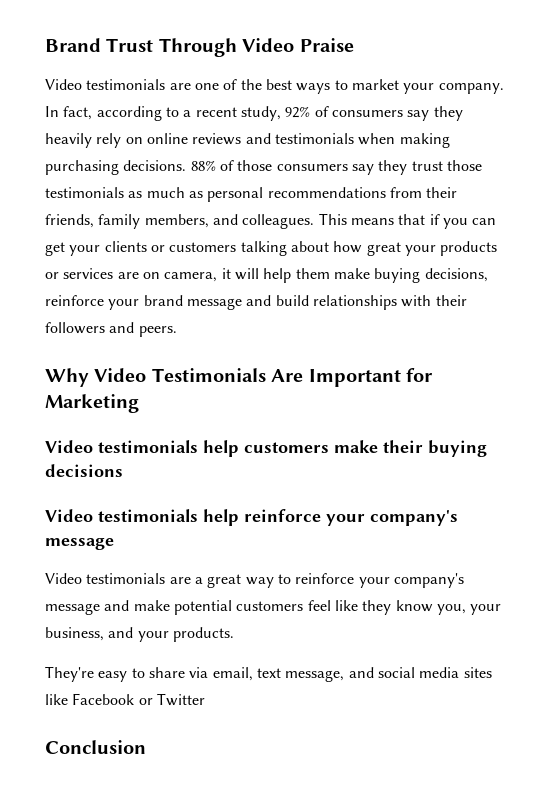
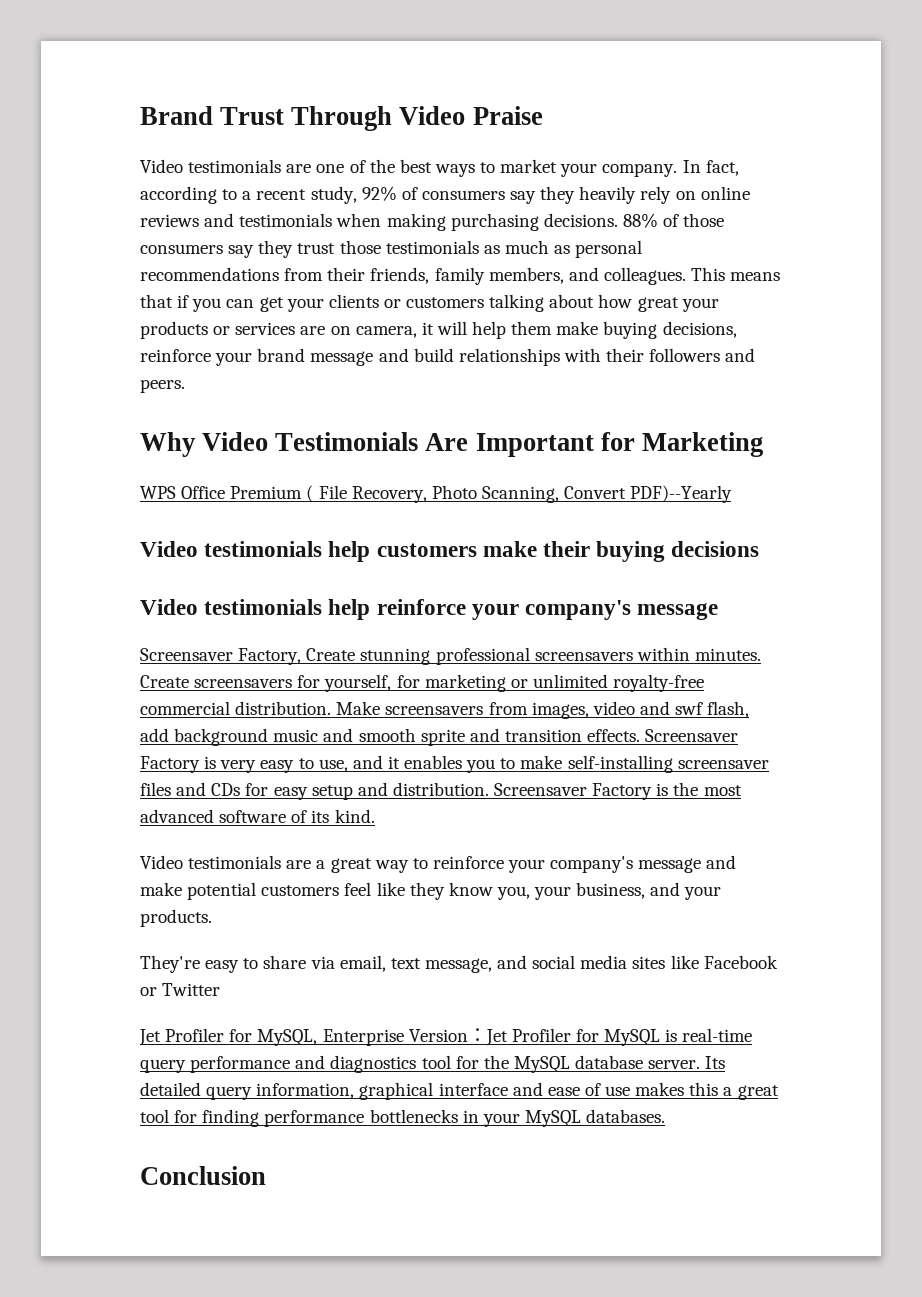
+ WPS Office Premium ( File Recovery, Photo Scanning, Convert PDF)--Yearly
+ Screensaver Factory, Create stunning professional screensavers within minutes. Create screensavers for yourself, for marketing or unlimited royalty-free commercial distribution. Make screensavers from images, video and swf flash, add background music and smooth sprite and transition effects. Screensaver Factory is very easy to use, and it enables you to make self-installing screensaver files and CDs for easy setup and distribution. Screensaver Factory is the most advanced software of its kind.
+ Jet Profiler for MySQL, Enterprise Version：Jet Profiler for MySQL is real-time query performance and diagnostics tool for the MySQL database server. Its detailed query information, graphical interface and ease of use makes this a great tool for finding performance bottlenecks in your MySQL databases.

